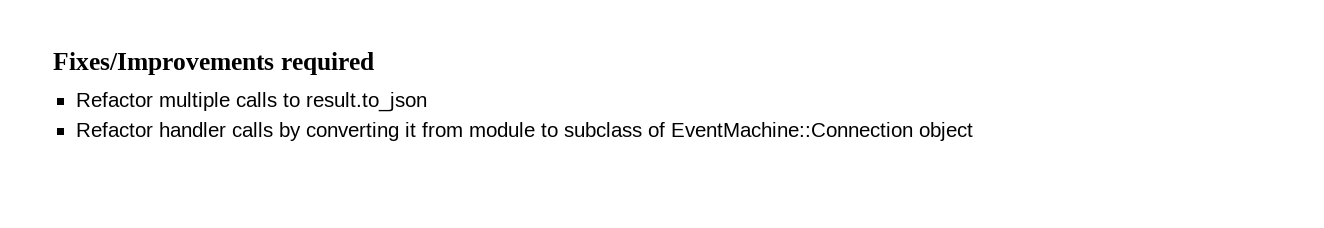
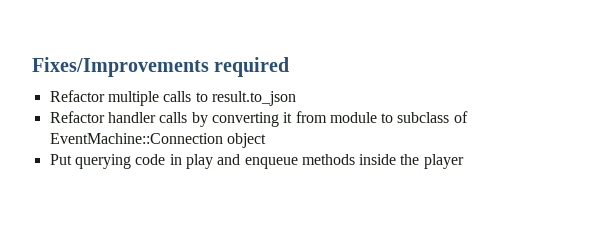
+ Put querying code in play and enqueue methods inside the player

